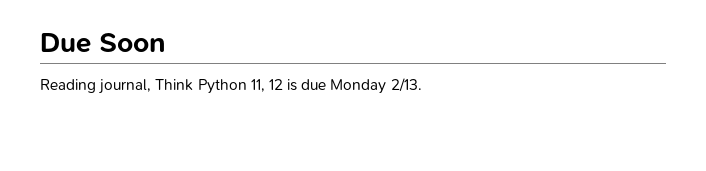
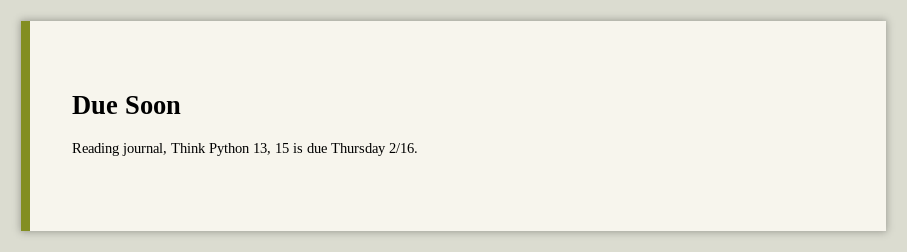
- Reading journal, Think Python 11, 12 is due Monday 2/13.
+ Reading journal, Think Python 13, 15 is due Thursday 2/16.

